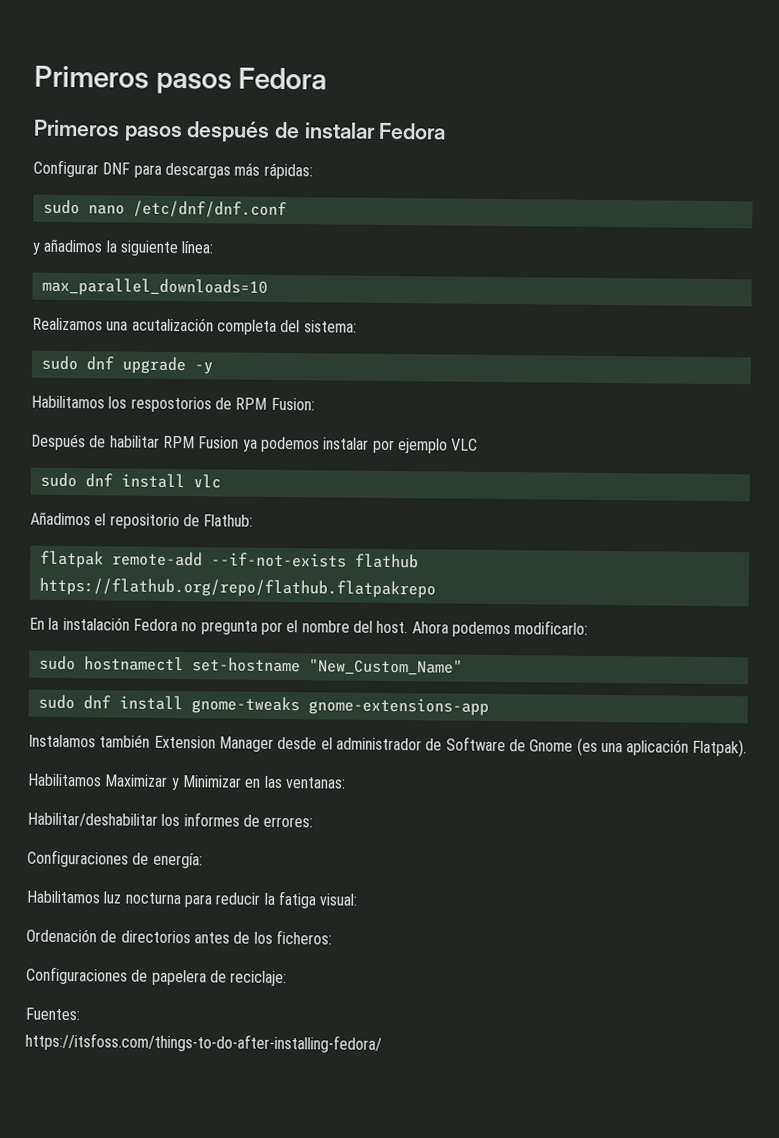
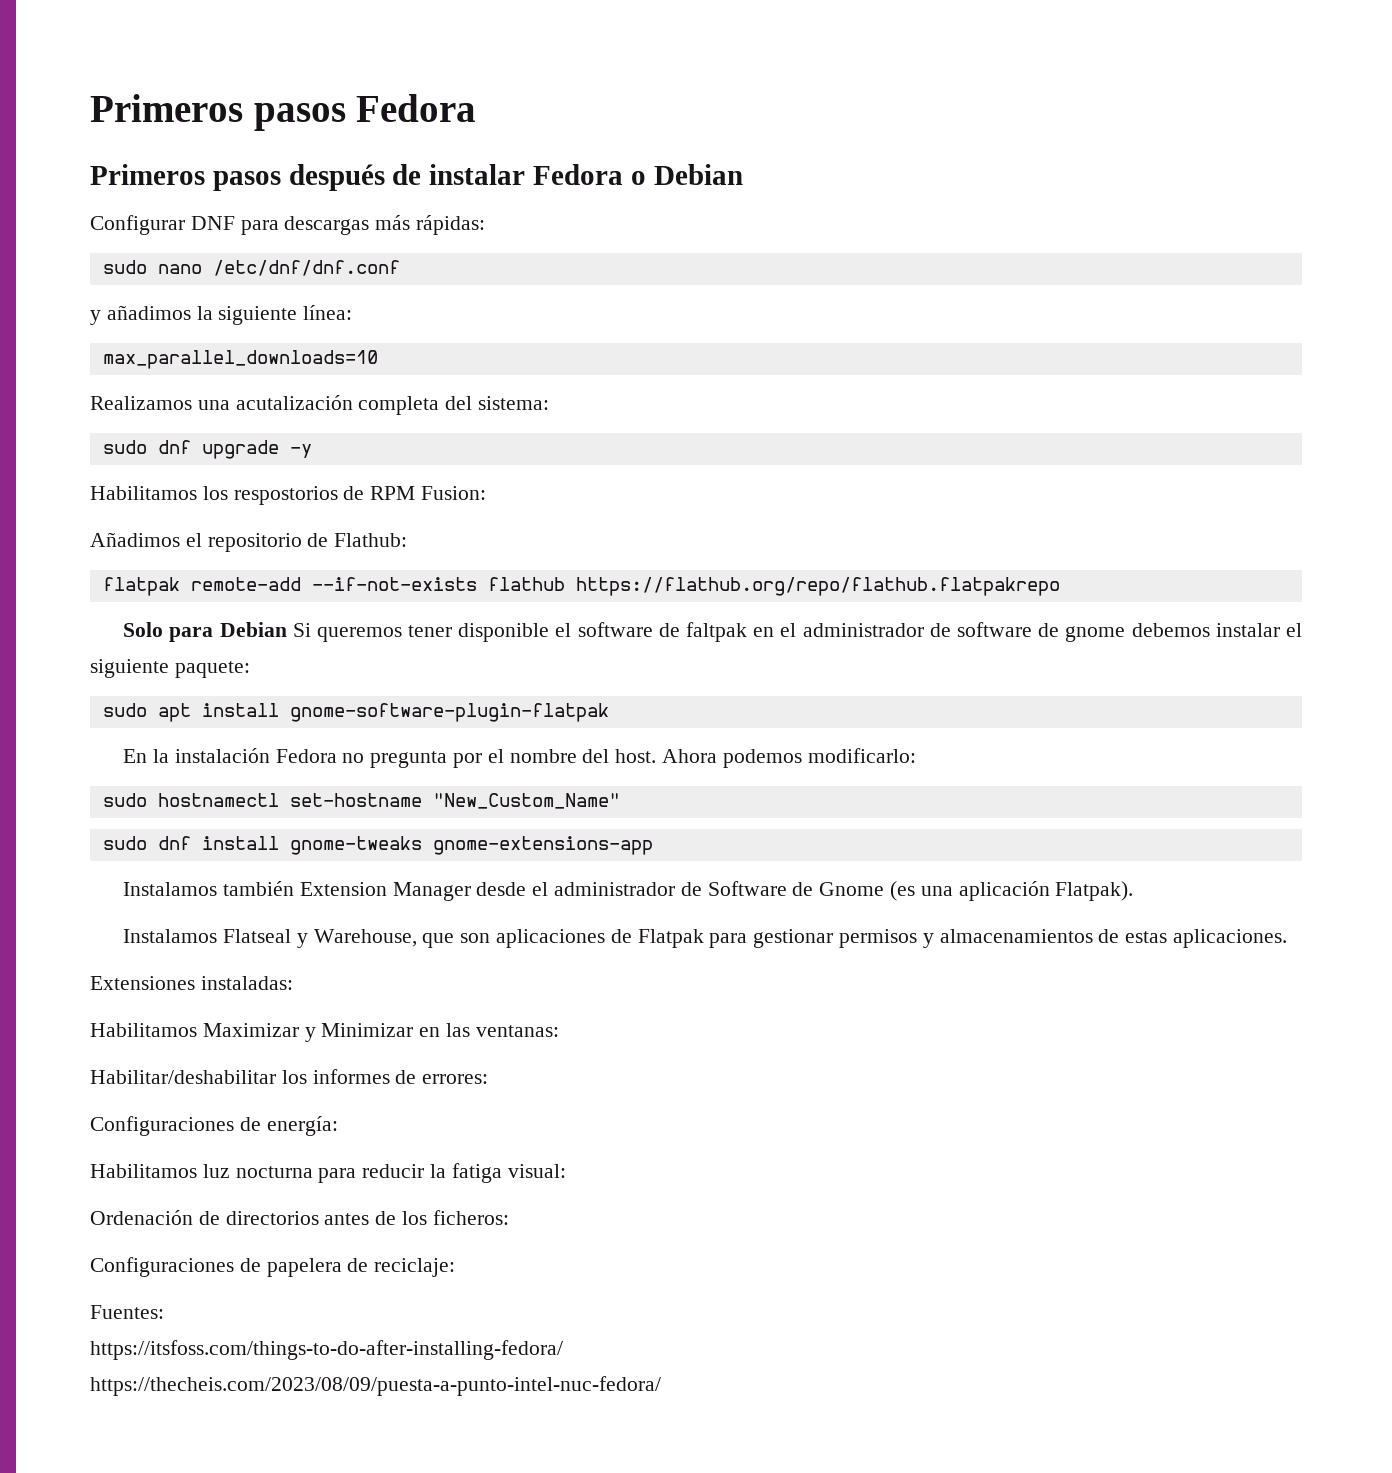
- Primeros pasos después de instalar Fedora
+ Primeros pasos después de instalar Fedora o Debian
- Después de habilitar RPM Fusion ya podemos instalar por ejemplo VLC
- sudo dnf install vlc
+ Solo para Debian Si queremos tener disponible el software de faltpak en el administrador de software de gnome debemos instalar el siguiente paquete:
+ sudo apt install gnome-software-plugin-flatpak
+ Instalamos Flatseal y Warehouse, que son aplicaciones de Flatpak para gestionar permisos y almacenamientos de estas aplicaciones.
+ Extensiones instaladas:
+ https://thecheis.com/2023/08/09/puesta-a-punto-intel-nuc-fedora/

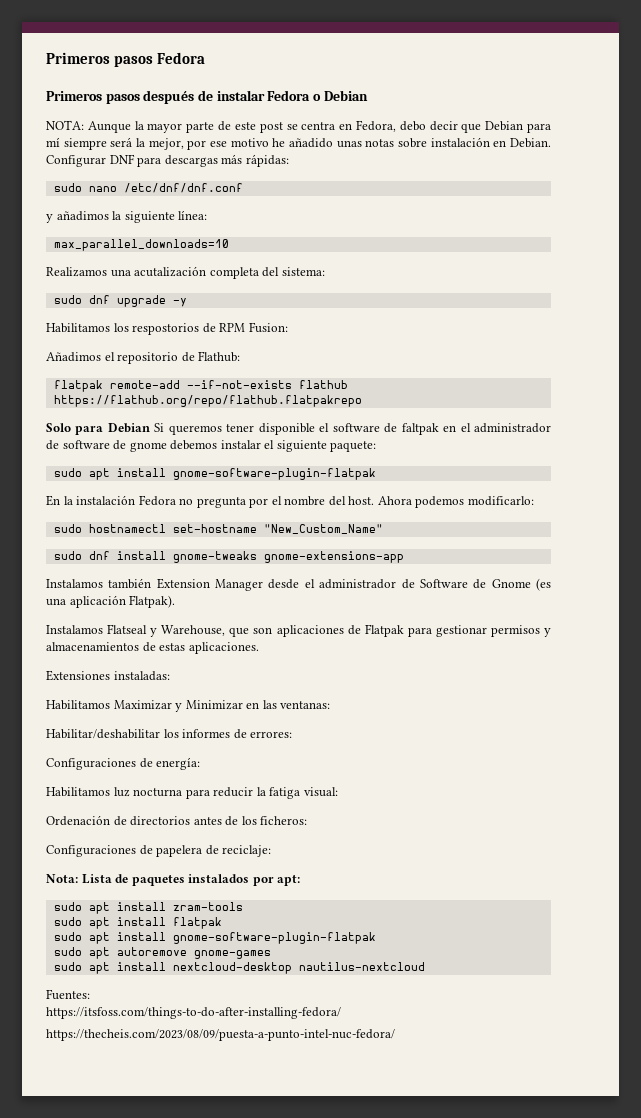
+ NOTA: Aunque la mayor parte de este post se centra en Fedora, debo decir que Debian para mí siempre será la mejor, por ese motivo he añadido unas notas sobre instalación en Debian.
+ Nota: Lista de paquetes instalados por apt:
+ sudo apt install zram-tools
+ sudo apt install flatpak
+ sudo apt install gnome-software-plugin-flatpak
+ sudo apt autoremove gnome-games
+ sudo apt install nextcloud-desktop nautilus-nextcloud

